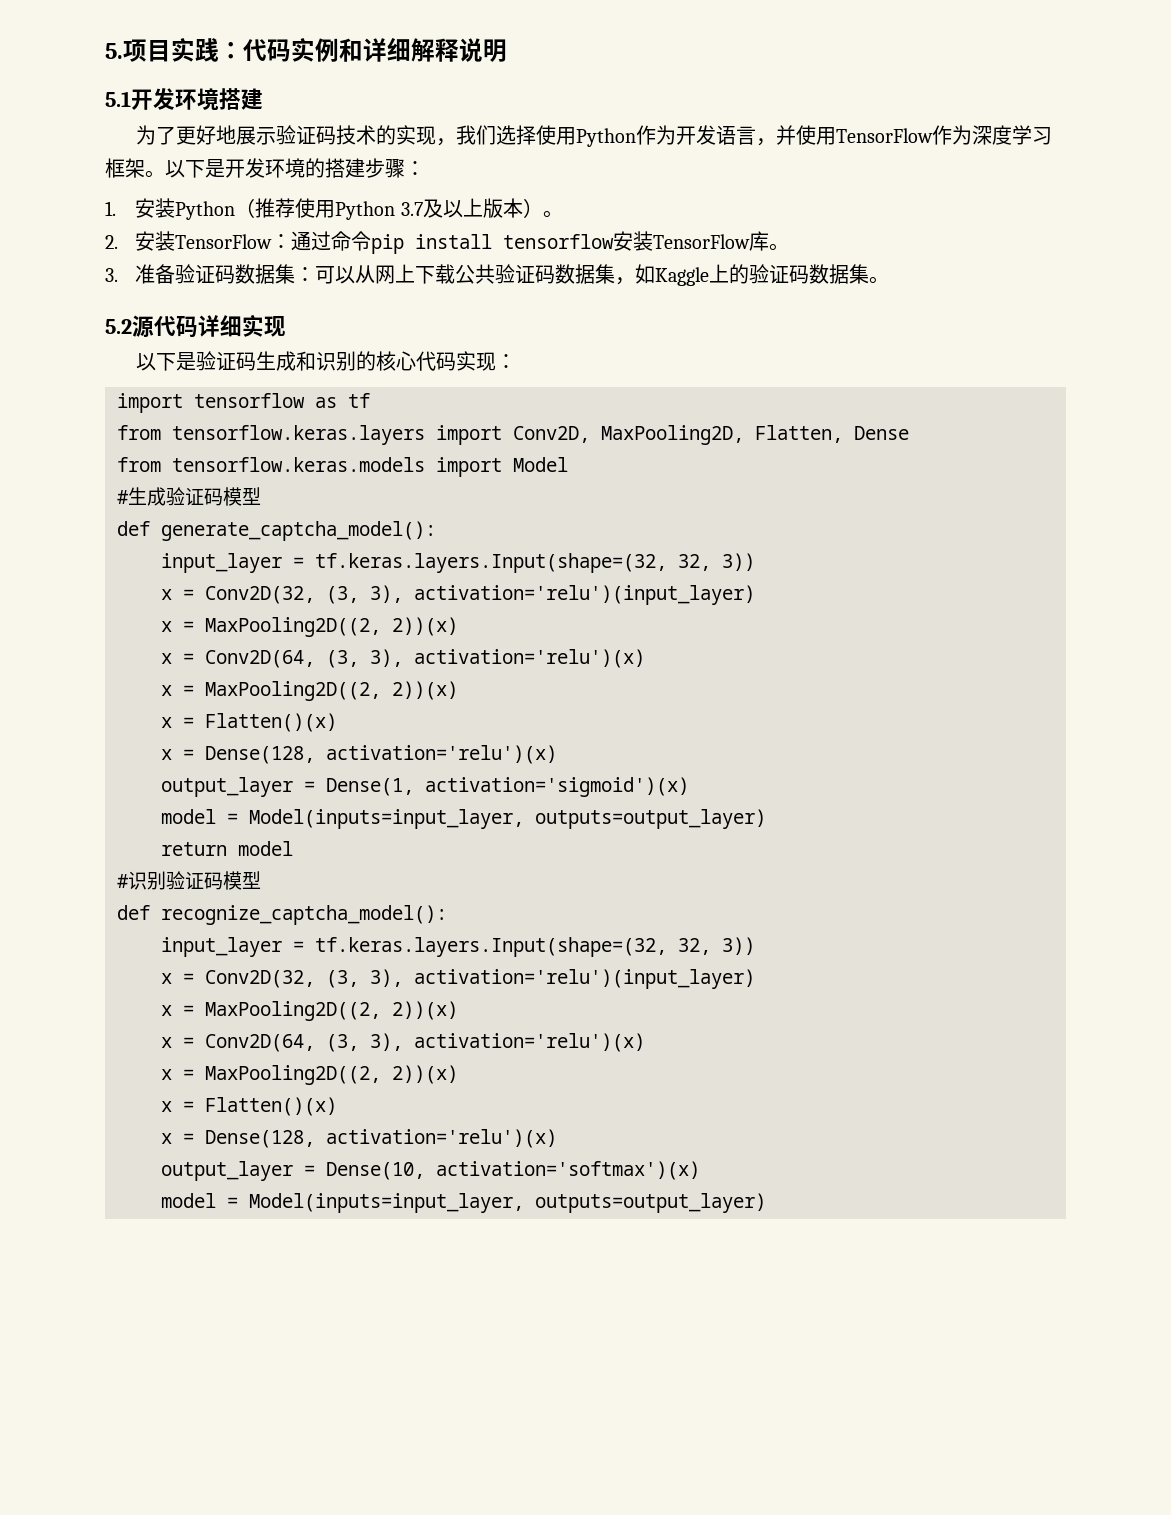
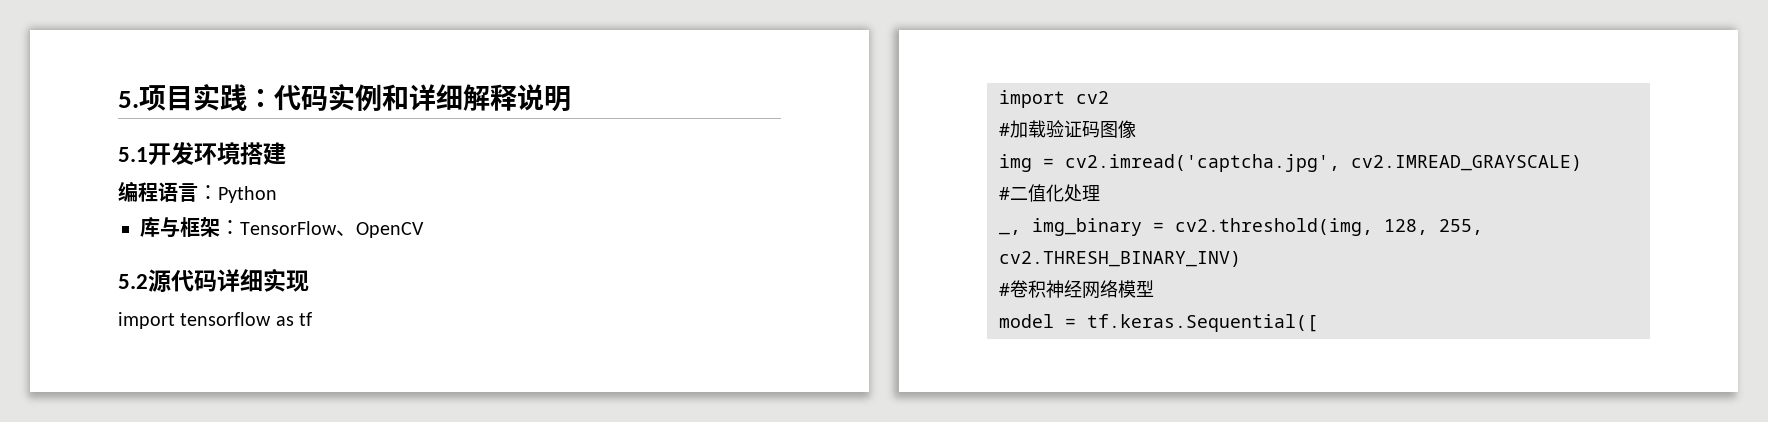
- 为了更好地展示验证码技术的实现，我们选择使用Python作为开发语言，并使用TensorFlow作为深度学习框架。以下是开发环境的搭建步骤：
- 1.安装Python（推荐使用Python 3.7及以上版本）。
- 2.安装TensorFlow：通过命令pip install tensorflow安装TensorFlow库。
- 3.准备验证码数据集：可以从网上下载公共验证码数据集，如Kaggle上的验证码数据集。
+ 编程语言：Python
+ 库与框架：TensorFlow、OpenCV
- 以下是验证码生成和识别的核心代码实现：
  import tensorflow as tf
- from tensorflow.keras.layers import Conv2D, MaxPooling2D, Flatten, Dense
- from tensorflow.keras.models import Model
- #生成验证码模型
- def generate_captcha_model():
- input_layer = tf.keras.layers.Input(shape=(32, 32, 3))
- x = Conv2D(32, (3, 3), activation='relu')(input_layer)
- x = MaxPooling2D((2, 2))(x)
- x = Conv2D(64, (3, 3), activation='relu')(x)
- x = MaxPooling2D((2, 2))(x)
- x = Flatten()(x)
- x = Dense(128, activation='relu')(x)
- output_layer = Dense(1, activation='sigmoid')(x)
- model = Model(inputs=input_layer, outputs=output_layer)
- return model
- #识别验证码模型
- def recognize_captcha_model():
- input_layer = tf.keras.layers.Input(shape=(32, 32, 3))
- x = Conv2D(32, (3, 3), activation='relu')(input_layer)
- x = MaxPooling2D((2, 2))(x)
- x = Conv2D(64, (3, 3), activation='relu')(x)
- x = MaxPooling2D((2, 2))(x)
- x = Flatten()(x)
- x = Dense(128, activation='relu')(x)
- output_layer = Dense(10, activation='softmax')(x)
- model = Model(inputs=input_layer, outputs=output_layer)
+ import cv2
+ #加载验证码图像
+ img = cv2.imread('captcha.jpg', cv2.IMREAD_GRAYSCALE)
+ #二值化处理
+ _, img_binary = cv2.threshold(img, 128, 255, cv2.THRESH_BINARY_INV)
+ #卷积神经网络模型
+ model = tf.keras.Sequential([

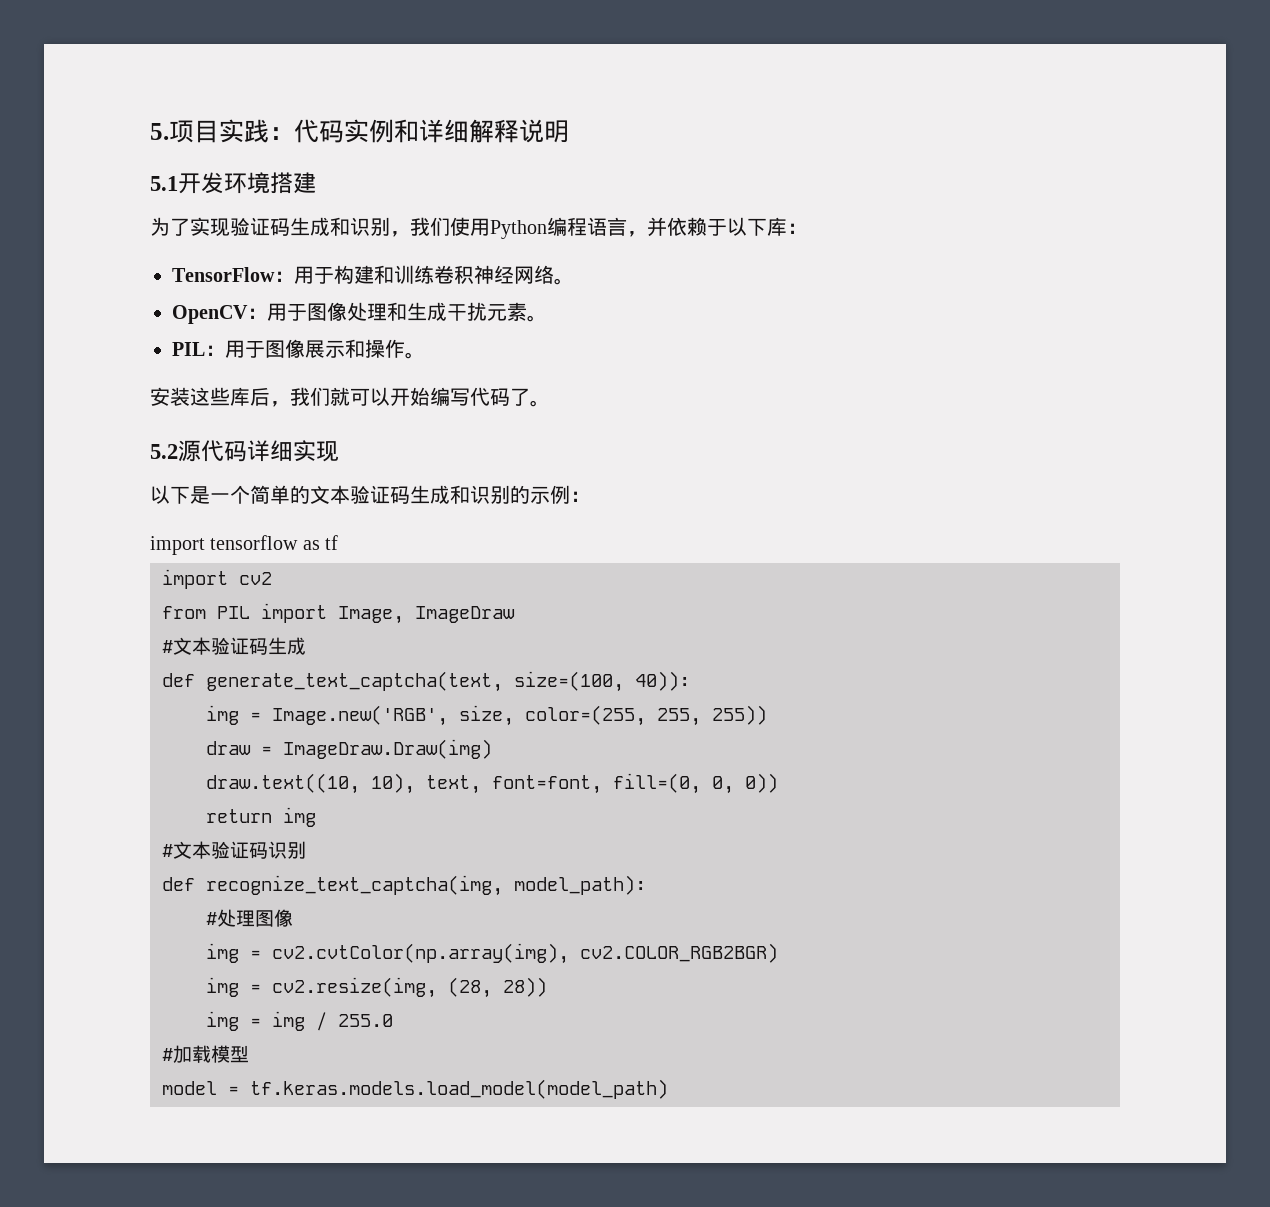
- 编程语言：Python
- 库与框架：TensorFlow、OpenCV
+ 为了实现验证码生成和识别，我们使用Python编程语言，并依赖于以下库：
+ TensorFlow：用于构建和训练卷积神经网络。
+ OpenCV：用于图像处理和生成干扰元素。
+ PIL：用于图像展示和操作。
+ 安装这些库后，我们就可以开始编写代码了。
+ 以下是一个简单的文本验证码生成和识别的示例：
- #加载验证码图像
- img = cv2.imread('captcha.jpg', cv2.IMREAD_GRAYSCALE)
- #二值化处理
- _, img_binary = cv2.threshold(img, 128, 255, cv2.THRESH_BINARY_INV)
- #卷积神经网络模型
+ from PIL import Image, ImageDraw
+ #文本验证码生成
+ def generate_text_captcha(text, size=(100, 40)):
+ img = Image.new('RGB', size, color=(255, 255, 255))
+ draw = ImageDraw.Draw(img)
+ draw.text((10, 10), text, font=font, fill=(0, 0, 0))
+ return img
+ #文本验证码识别
+ def recognize_text_captcha(img, model_path):
+ #处理图像
+ img = cv2.cvtColor(np.array(img), cv2.COLOR_RGB2BGR)
+ img = cv2.resize(img, (28, 28))
+ img = img / 255.0
+ #加载模型
- model = tf.keras.Sequential([
+ model = tf.keras.models.load_model(model_path)

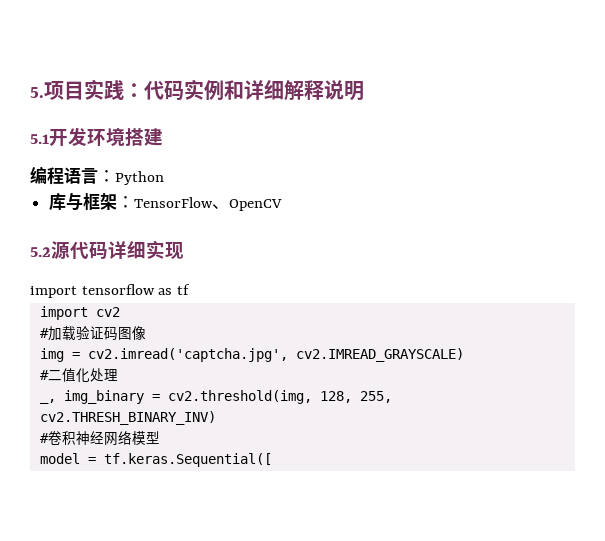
- 为了实现验证码生成和识别，我们使用Python编程语言，并依赖于以下库：
- TensorFlow：用于构建和训练卷积神经网络。
- OpenCV：用于图像处理和生成干扰元素。
- PIL：用于图像展示和操作。
- 安装这些库后，我们就可以开始编写代码了。
+ 编程语言：Python
+ 库与框架：TensorFlow、OpenCV
- 以下是一个简单的文本验证码生成和识别的示例：
- from PIL import Image, ImageDraw
- #文本验证码生成
- def generate_text_captcha(text, size=(100, 40)):
- img = Image.new('RGB', size, color=(255, 255, 255))
- draw = ImageDraw.Draw(img)
- draw.text((10, 10), text, font=font, fill=(0, 0, 0))
- return img
- #文本验证码识别
- def recognize_text_captcha(img, model_path):
- #处理图像
- img = cv2.cvtColor(np.array(img), cv2.COLOR_RGB2BGR)
- img = cv2.resize(img, (28, 28))
- img = img / 255.0
- #加载模型
+ #加载验证码图像
+ img = cv2.imread('captcha.jpg', cv2.IMREAD_GRAYSCALE)
+ #二值化处理
+ _, img_binary = cv2.threshold(img, 128, 255, cv2.THRESH_BINARY_INV)
+ #卷积神经网络模型
- model = tf.keras.models.load_model(model_path)
+ model = tf.keras.Sequential([

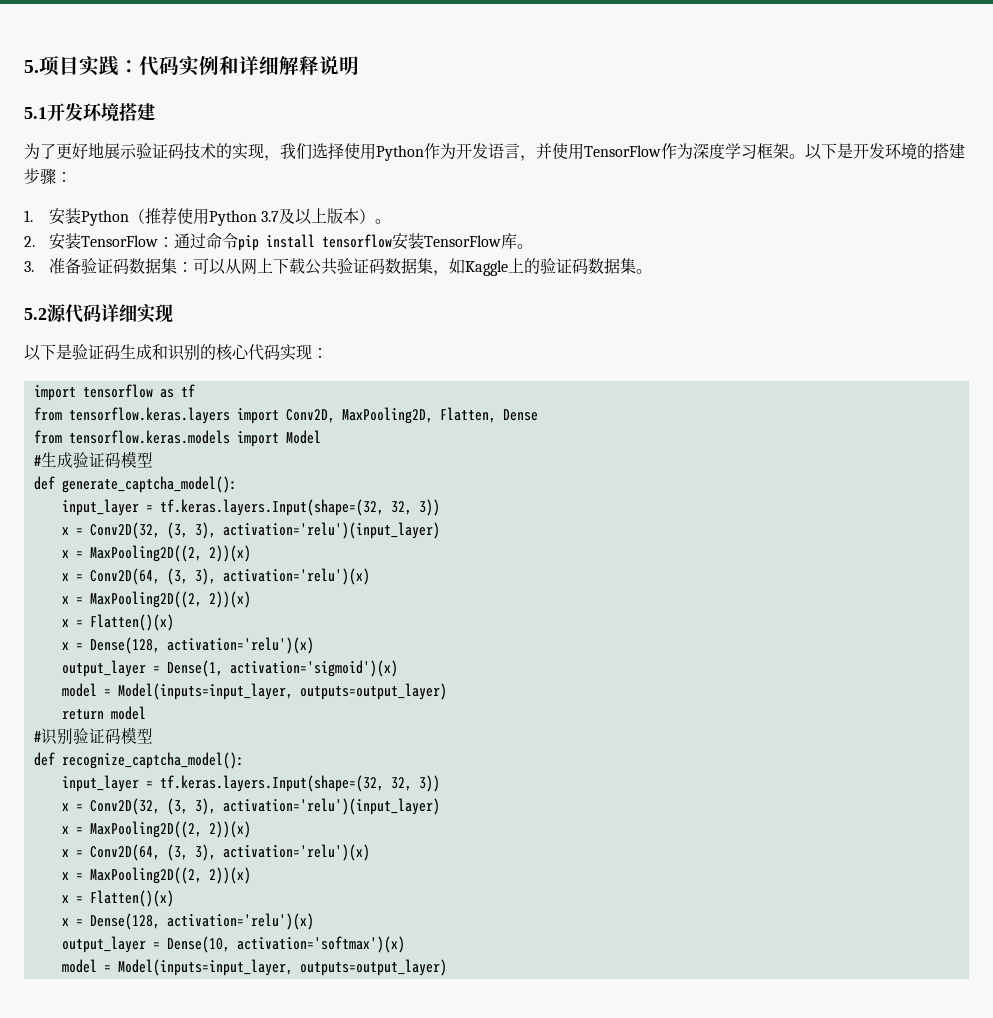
- 编程语言：Python
- 库与框架：TensorFlow、OpenCV
+ 为了更好地展示验证码技术的实现，我们选择使用Python作为开发语言，并使用TensorFlow作为深度学习框架。以下是开发环境的搭建步骤：
+ 1.安装Python（推荐使用Python 3.7及以上版本）。
+ 2.安装TensorFlow：通过命令pip install tensorflow安装TensorFlow库。
+ 3.准备验证码数据集：可以从网上下载公共验证码数据集，如Kaggle上的验证码数据集。
+ 以下是验证码生成和识别的核心代码实现：
  import tensorflow as tf
- import cv2
- #加载验证码图像
- img = cv2.imread('captcha.jpg', cv2.IMREAD_GRAYSCALE)
- #二值化处理
- _, img_binary = cv2.threshold(img, 128, 255, cv2.THRESH_BINARY_INV)
- #卷积神经网络模型
- model = tf.keras.Sequential([
+ from tensorflow.keras.layers import Conv2D, MaxPooling2D, Flatten, Dense
+ from tensorflow.keras.models import Model
+ #生成验证码模型
+ def generate_captcha_model():
+ input_layer = tf.keras.layers.Input(shape=(32, 32, 3))
+ x = Conv2D(32, (3, 3), activation='relu')(input_layer)
+ x = MaxPooling2D((2, 2))(x)
+ x = Conv2D(64, (3, 3), activation='relu')(x)
+ x = MaxPooling2D((2, 2))(x)
+ x = Flatten()(x)
+ x = Dense(128, activation='relu')(x)
+ output_layer = Dense(1, activation='sigmoid')(x)
+ model = Model(inputs=input_layer, outputs=output_layer)
+ return model
+ #识别验证码模型
+ def recognize_captcha_model():
+ input_layer = tf.keras.layers.Input(shape=(32, 32, 3))
+ x = Conv2D(32, (3, 3), activation='relu')(input_layer)
+ x = MaxPooling2D((2, 2))(x)
+ x = Conv2D(64, (3, 3), activation='relu')(x)
+ x = MaxPooling2D((2, 2))(x)
+ x = Flatten()(x)
+ x = Dense(128, activation='relu')(x)
+ output_layer = Dense(10, activation='softmax')(x)
+ model = Model(inputs=input_layer, outputs=output_layer)

